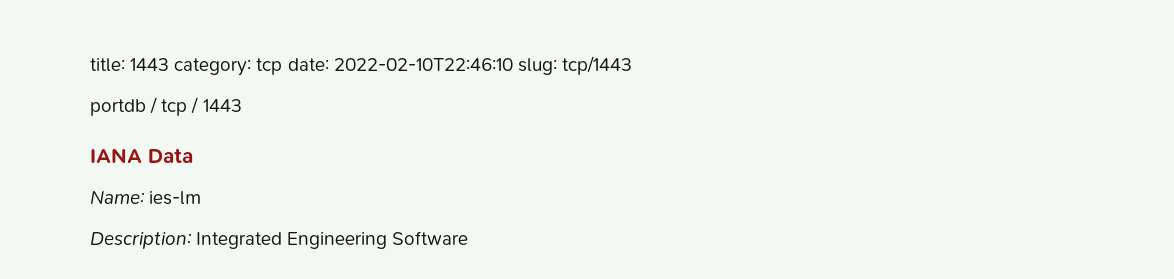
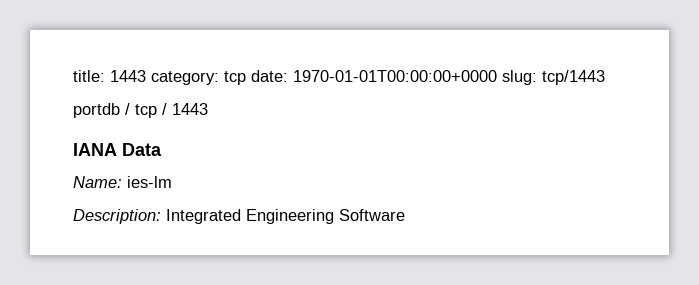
- title: 1443 category: tcp date: 2022-02-10T22:46:10 slug: tcp/1443
+ title: 1443 category: tcp date: 1970-01-01T00:00:00+0000 slug: tcp/1443

